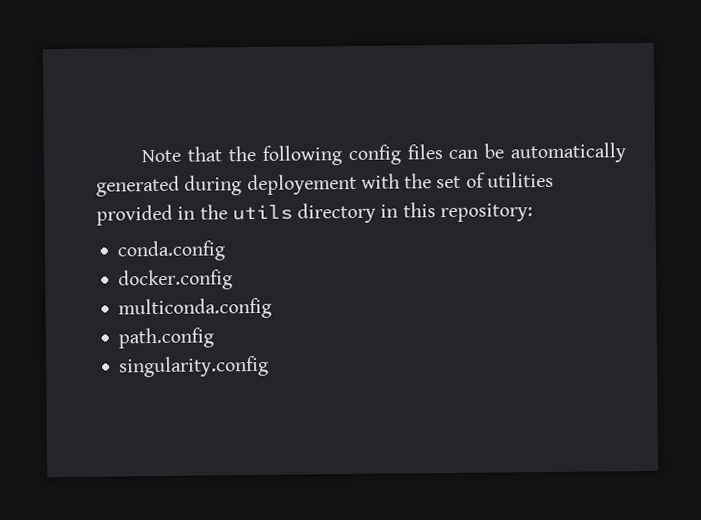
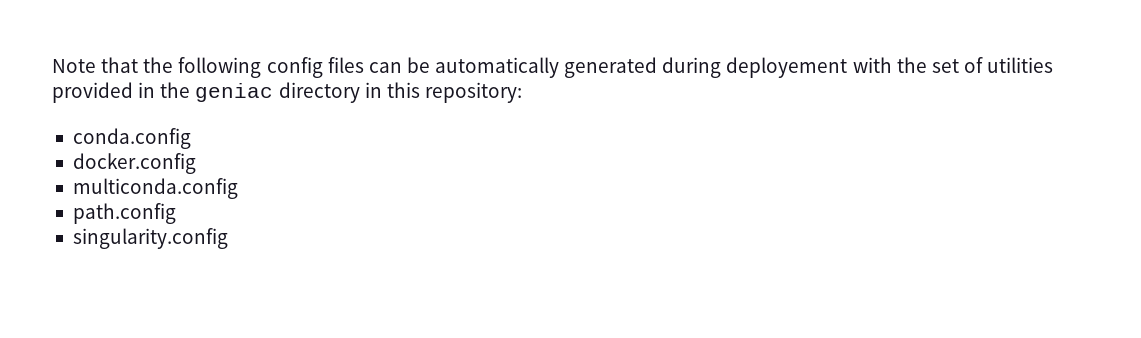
- Note that the following config files can be automatically generated during deployement with the set of utilities provided in the utils directory in this repository:
+ Note that the following config files can be automatically generated during deployement with the set of utilities provided in the geniac directory in this repository:

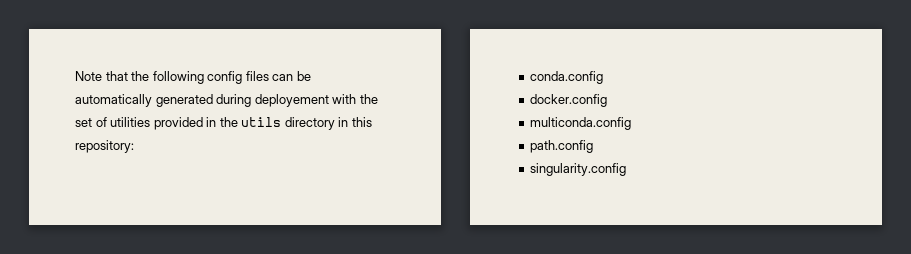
- Note that the following config files can be automatically generated during deployement with the set of utilities provided in the geniac directory in this repository:
+ Note that the following config files can be automatically generated during deployement with the set of utilities provided in the utils directory in this repository:

